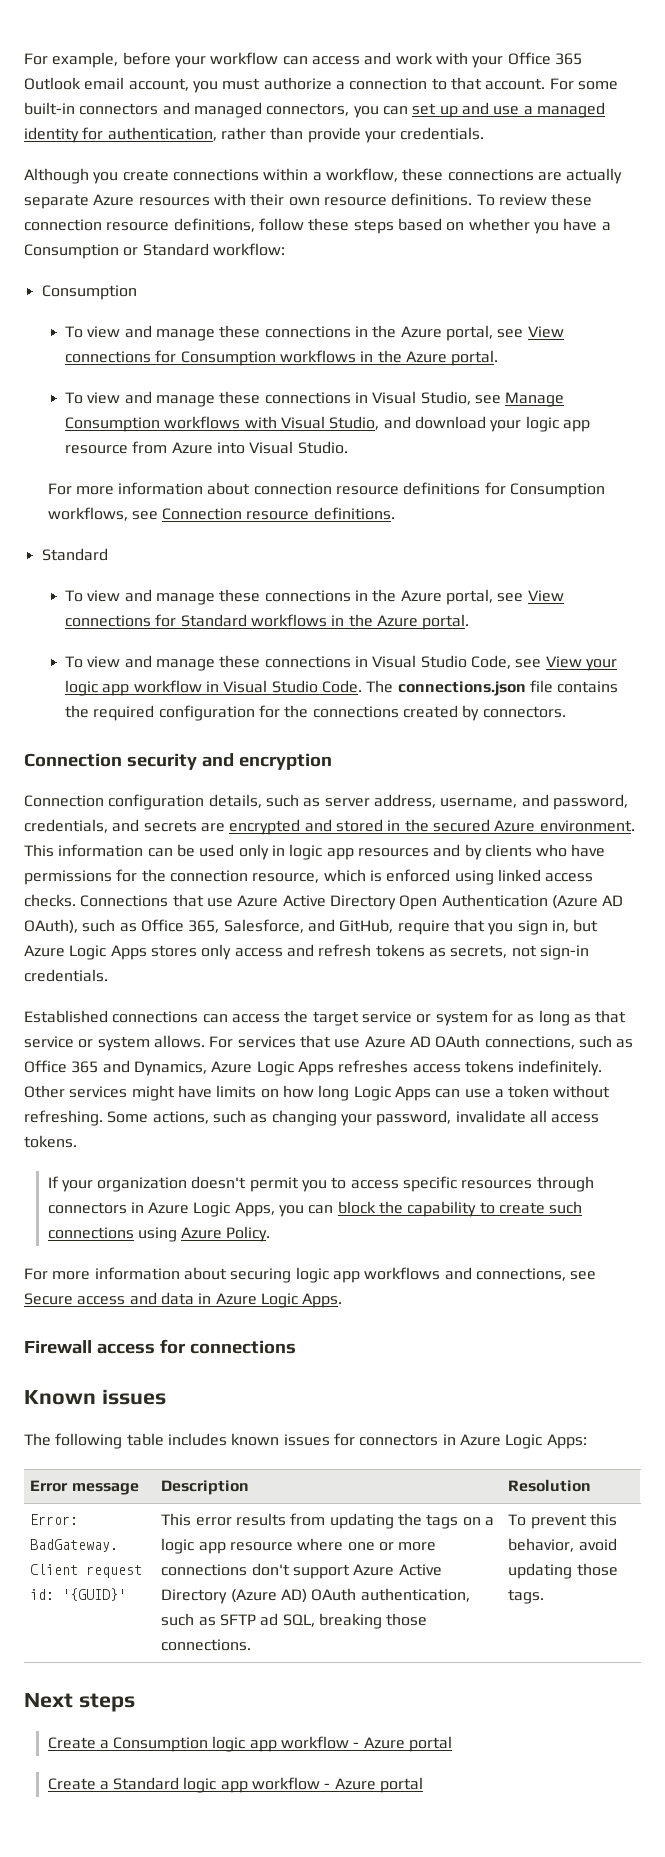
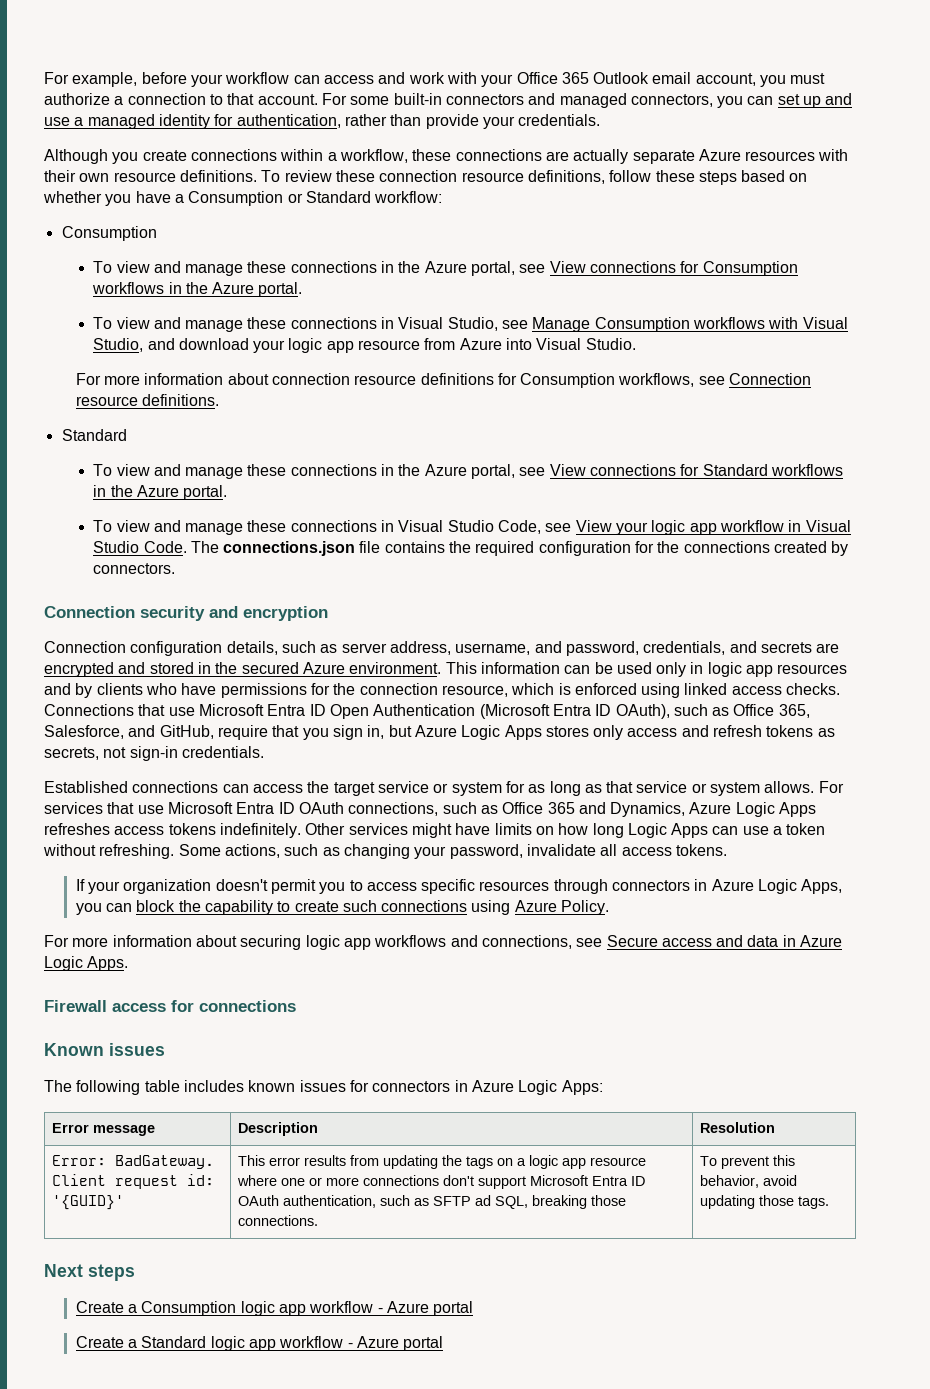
- Connections that use Azure Active Directory Open Authentication (Azure AD OAuth), such as Office 365, Salesforce, and GitHub, require that you sign in, but Azure Logic Apps stores only access and refresh tokens as secrets, not sign-in credentials.
+ Connections that use Microsoft Entra ID Open Authentication (Microsoft Entra ID OAuth), such as Office 365, Salesforce, and GitHub, require that you sign in, but Azure Logic Apps stores only access and refresh tokens as secrets, not sign-in credentials.
- For services that use Azure AD OAuth connections, such as Office 365 and Dynamics, Azure Logic Apps refreshes access tokens indefinitely.
+ For services that use Microsoft Entra ID OAuth connections, such as Office 365 and Dynamics, Azure Logic Apps refreshes access tokens indefinitely.
- This error results from updating the tags on a logic app resource where one or more connections don't support Azure Active Directory (Azure AD) OAuth authentication, such as SFTP ad SQL, breaking those connections.
+ This error results from updating the tags on a logic app resource where one or more connections don't support Microsoft Entra ID OAuth authentication, such as SFTP ad SQL, breaking those connections.

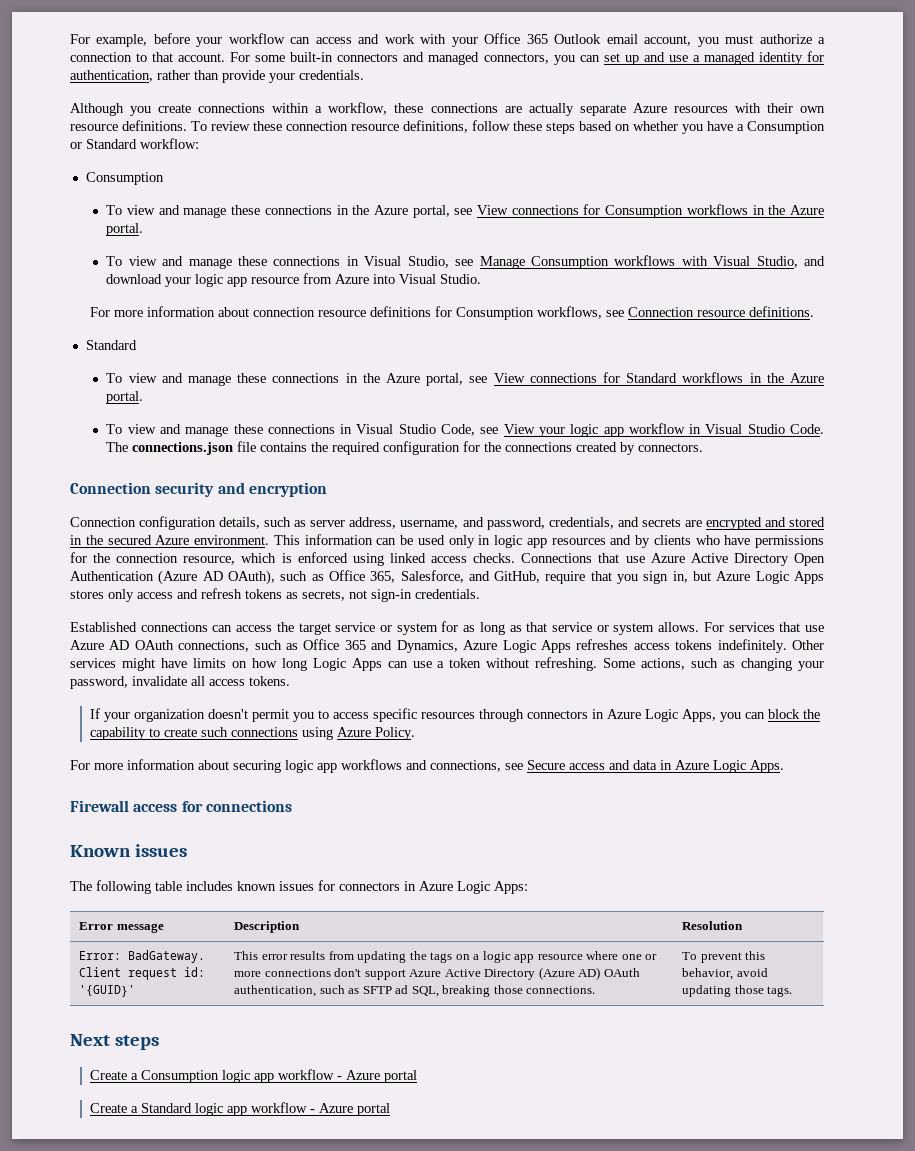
- Connections that use Microsoft Entra ID Open Authentication (Microsoft Entra ID OAuth), such as Office 365, Salesforce, and GitHub, require that you sign in, but Azure Logic Apps stores only access and refresh tokens as secrets, not sign-in credentials.
+ Connections that use Azure Active Directory Open Authentication (Azure AD OAuth), such as Office 365, Salesforce, and GitHub, require that you sign in, but Azure Logic Apps stores only access and refresh tokens as secrets, not sign-in credentials.
- For services that use Microsoft Entra ID OAuth connections, such as Office 365 and Dynamics, Azure Logic Apps refreshes access tokens indefinitely.
+ For services that use Azure AD OAuth connections, such as Office 365 and Dynamics, Azure Logic Apps refreshes access tokens indefinitely.
- This error results from updating the tags on a logic app resource where one or more connections don't support Microsoft Entra ID OAuth authentication, such as SFTP ad SQL, breaking those connections.
+ This error results from updating the tags on a logic app resource where one or more connections don't support Azure Active Directory (Azure AD) OAuth authentication, such as SFTP ad SQL, breaking those connections.

